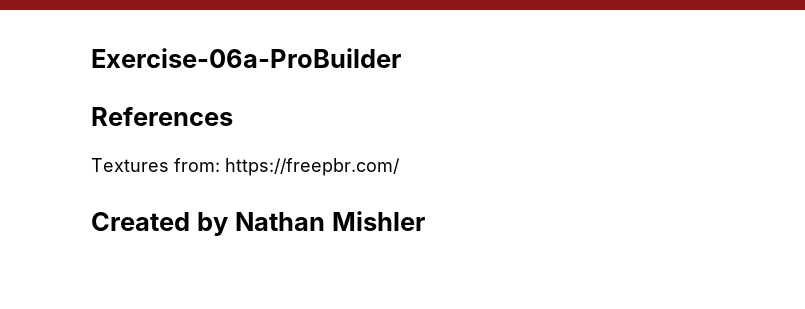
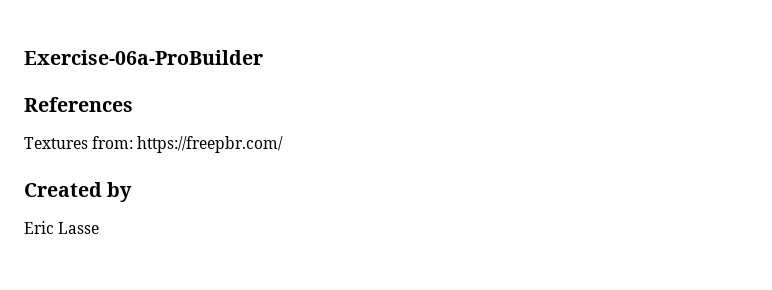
- Created by Nathan Mishler
+ Created by
+ Eric Lasse

